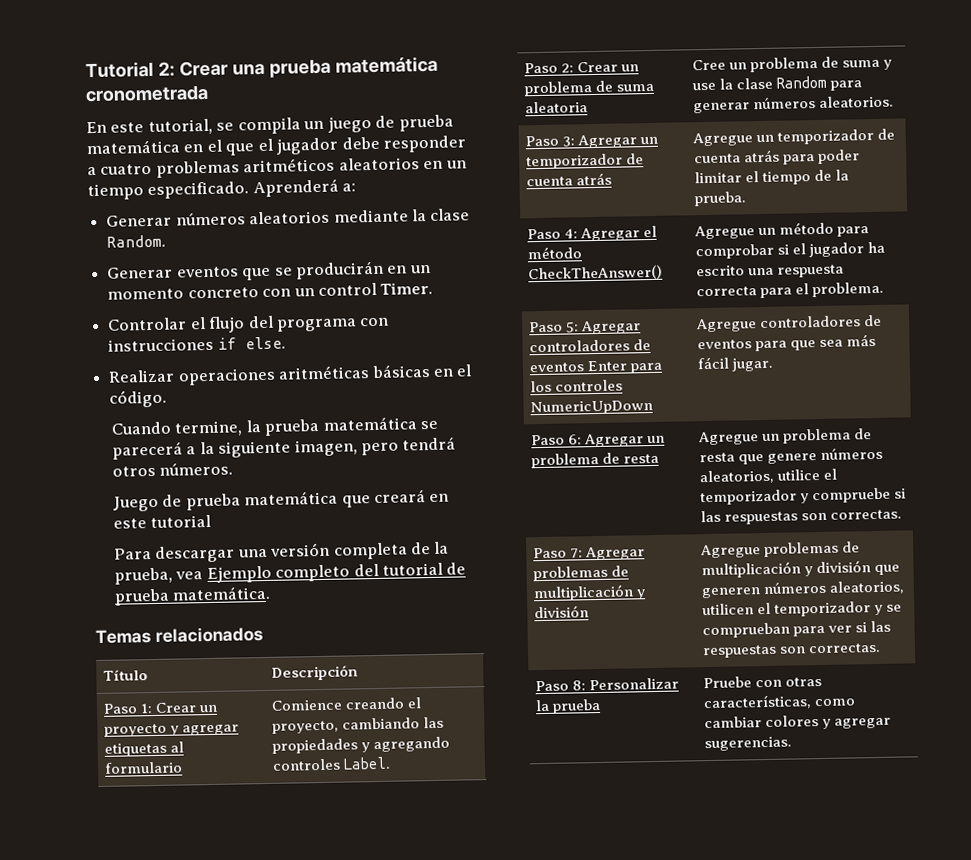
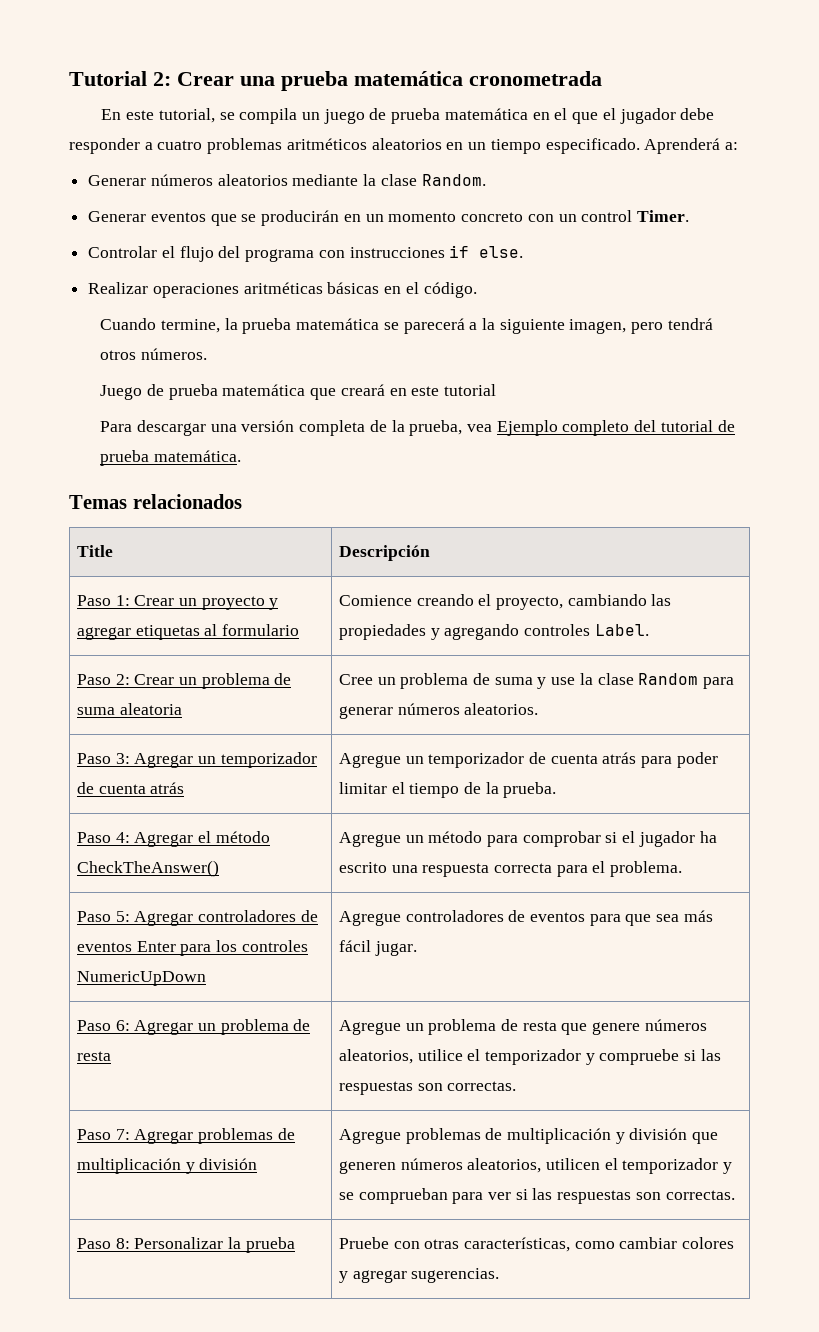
- Título | Descripción
+ Title | Descripción

